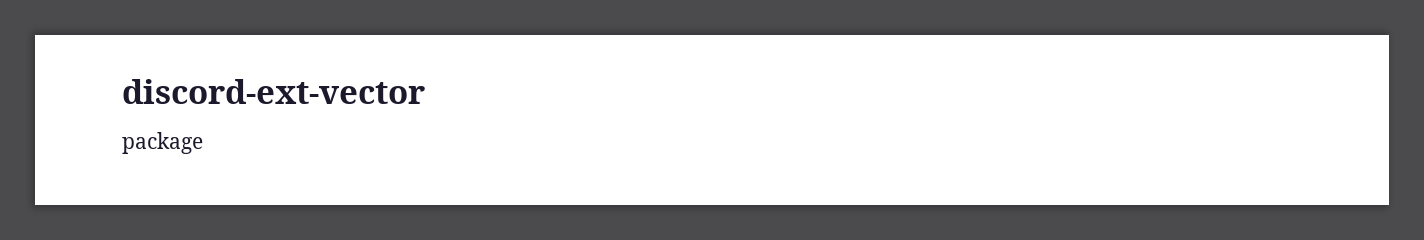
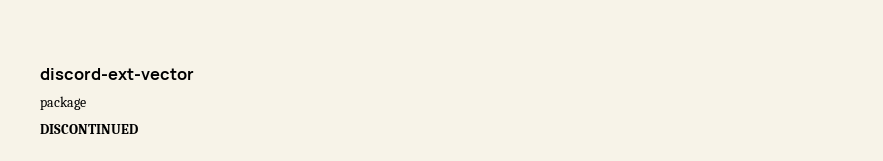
+ DISCONTINUED

